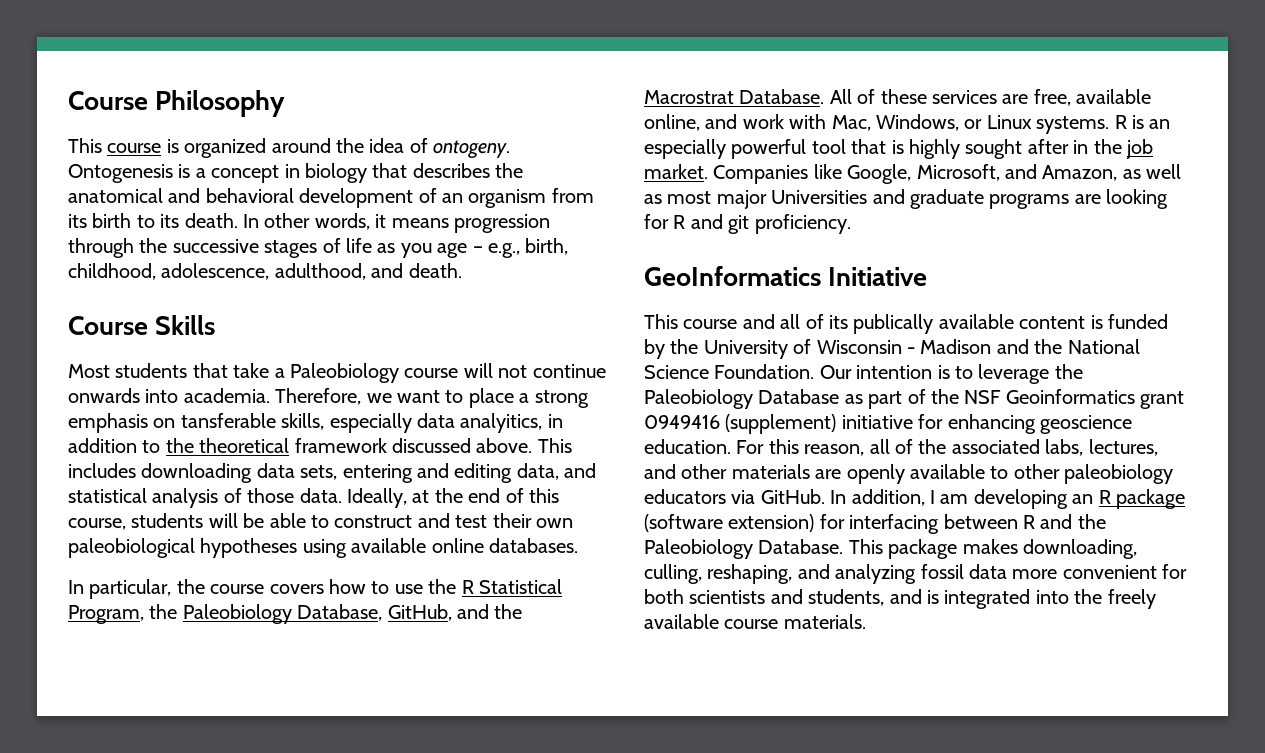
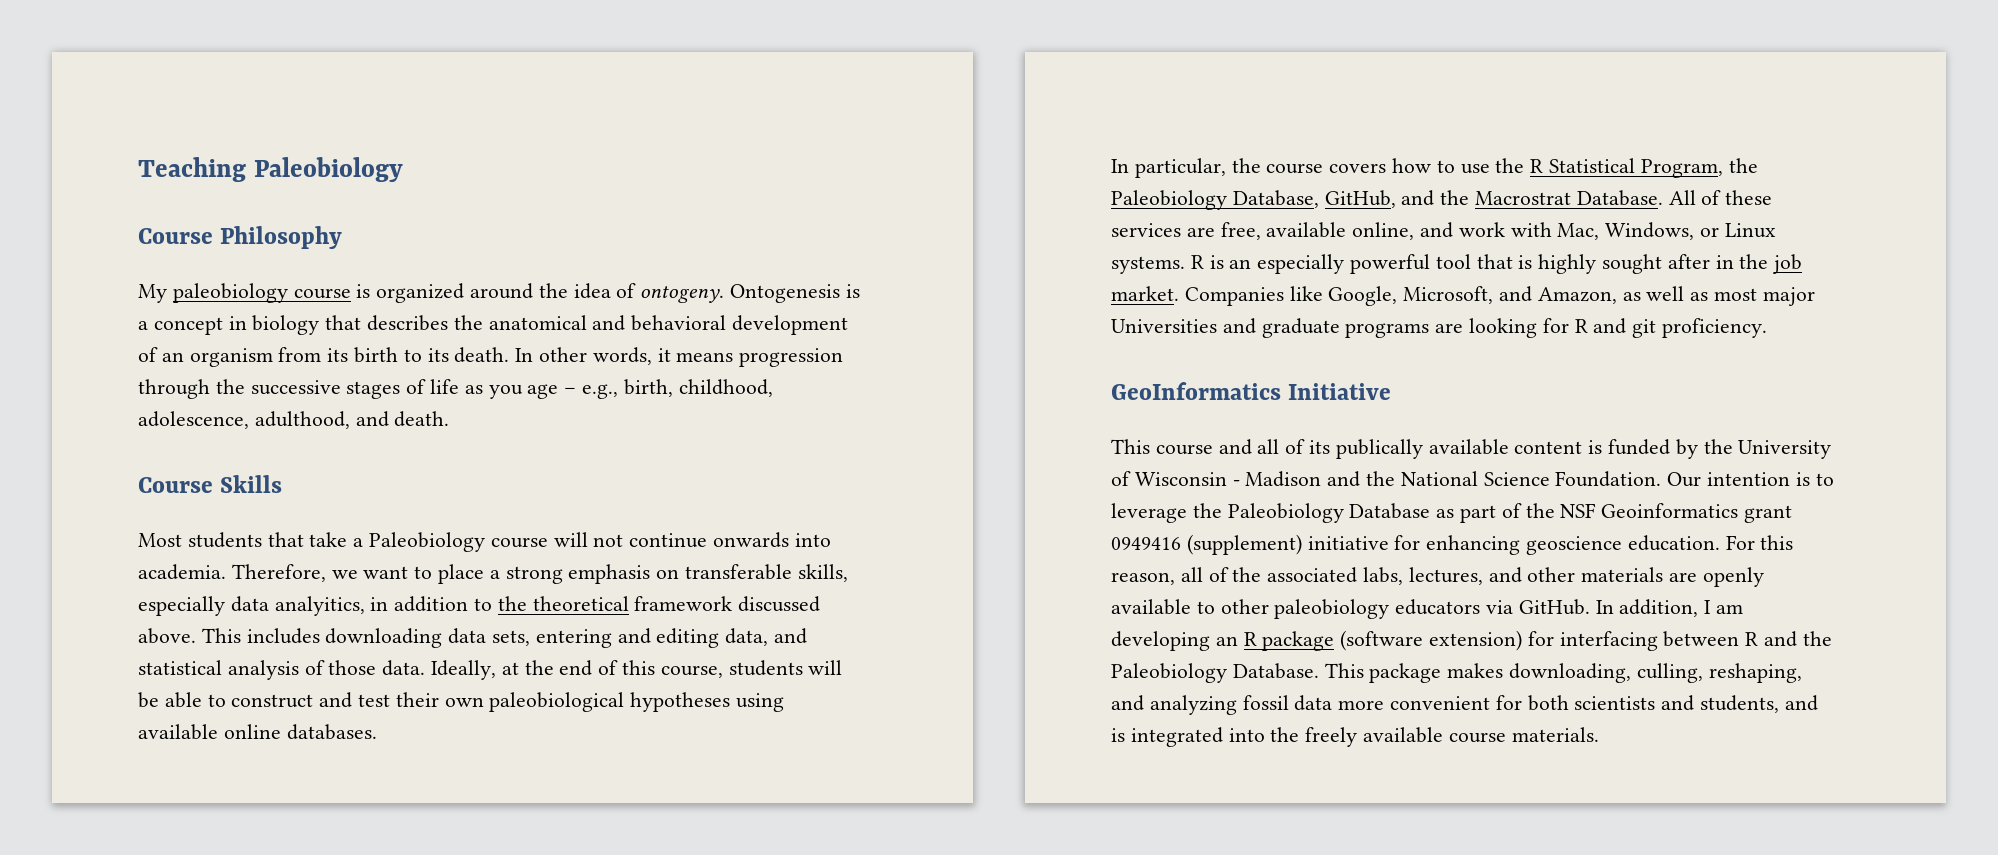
+ Teaching Paleobiology
- This course is organized around the idea of ontogeny.
+ My paleobiology course is organized around the idea of ontogeny.
- Therefore, we want to place a strong emphasis on tansferable skills, especially data analyitics, in addition to the theoretical framework discussed above.
+ Therefore, we want to place a strong emphasis on transferable skills, especially data analyitics, in addition to the theoretical framework discussed above.

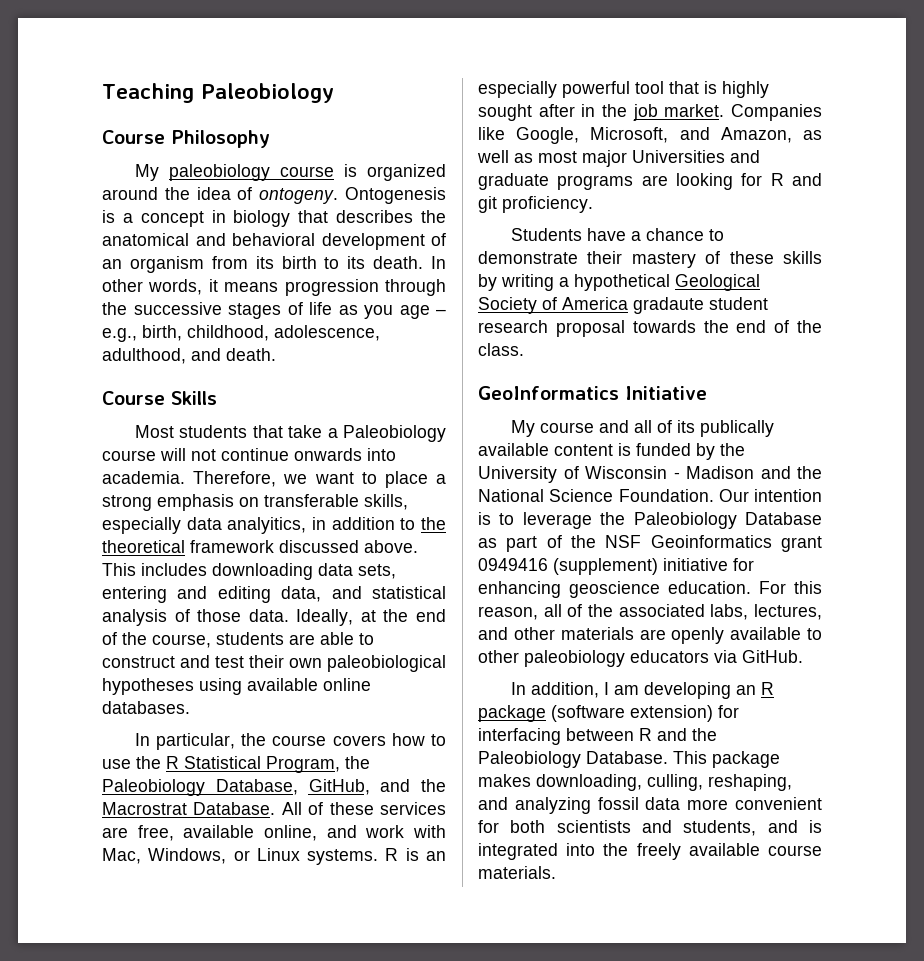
- Ideally, at the end of this course, students will be able to construct and test their own paleobiological hypotheses using available online databases.
+ Ideally, at the end of the course, students are able to construct and test their own paleobiological hypotheses using available online databases.
+ Students have a chance to demonstrate their mastery of these skills by writing a hypothetical Geological Society of America gradaute student research proposal towards the end of the class.
- This course and all of its publically available content is funded by the University of Wisconsin - Madison and the National Science Foundation.
+ My course and all of its publically available content is funded by the University of Wisconsin - Madison and the National Science Foundation.
- For this reason, all of the associated labs, lectures, and other materials are openly available to other paleobiology educators via GitHub. In addition, I am developing an R package (software extension) for interfacing between R and the Paleobiology Database.
+ For this reason, all of the associated labs, lectures, and other materials are openly available to other paleobiology educators via GitHub.
+ In addition, I am developing an R package (software extension) for interfacing between R and the Paleobiology Database.

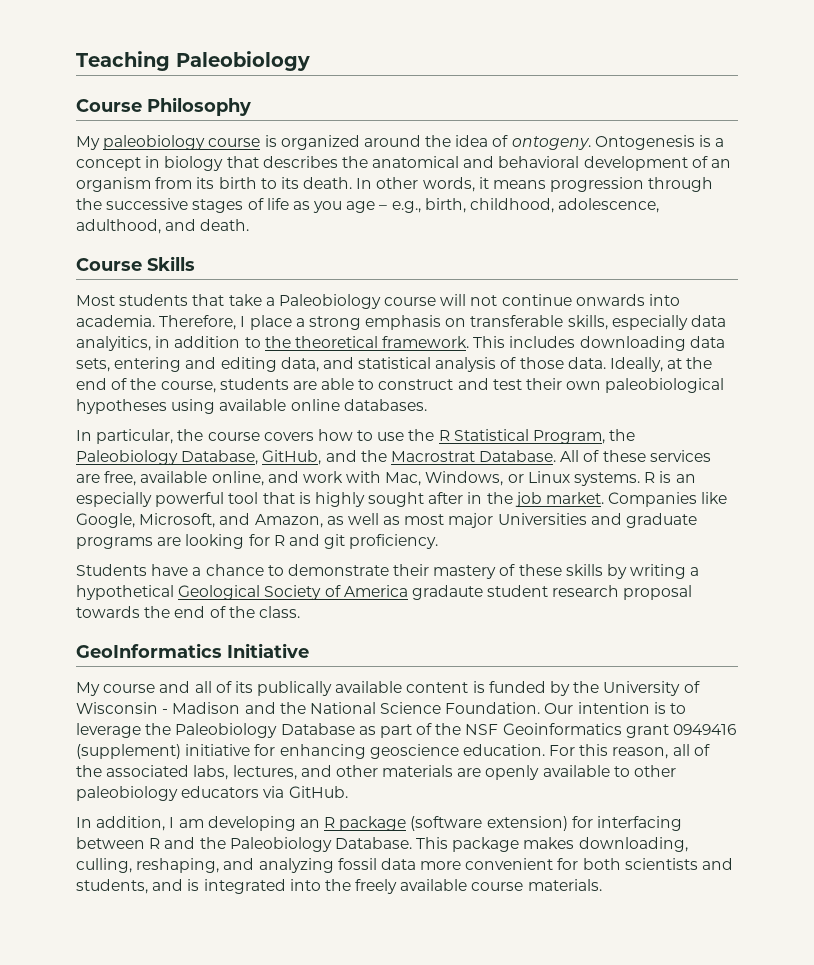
- Therefore, we want to place a strong emphasis on transferable skills, especially data analyitics, in addition to the theoretical framework discussed above.
+ Therefore, I place a strong emphasis on transferable skills, especially data analyitics, in addition to the theoretical framework.

